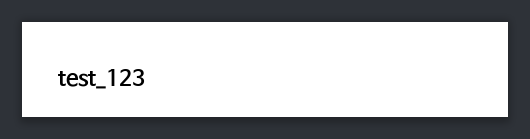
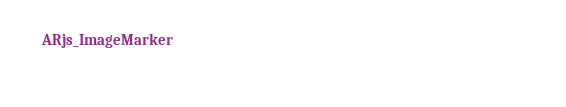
- test_123
+ ARjs_ImageMarker

